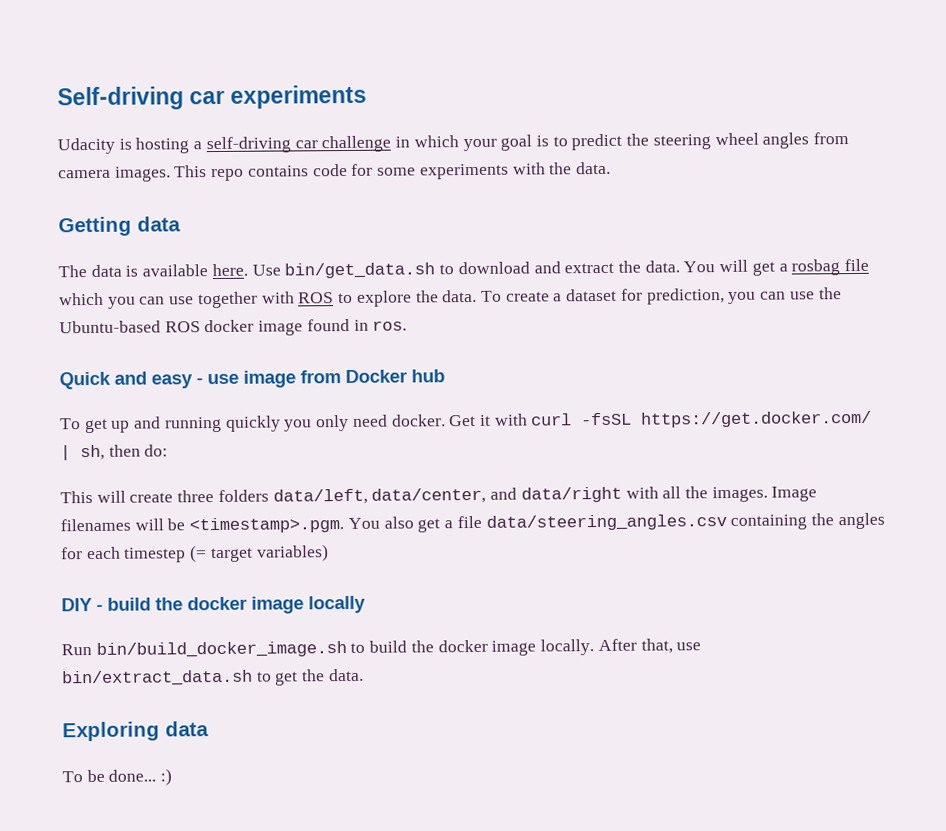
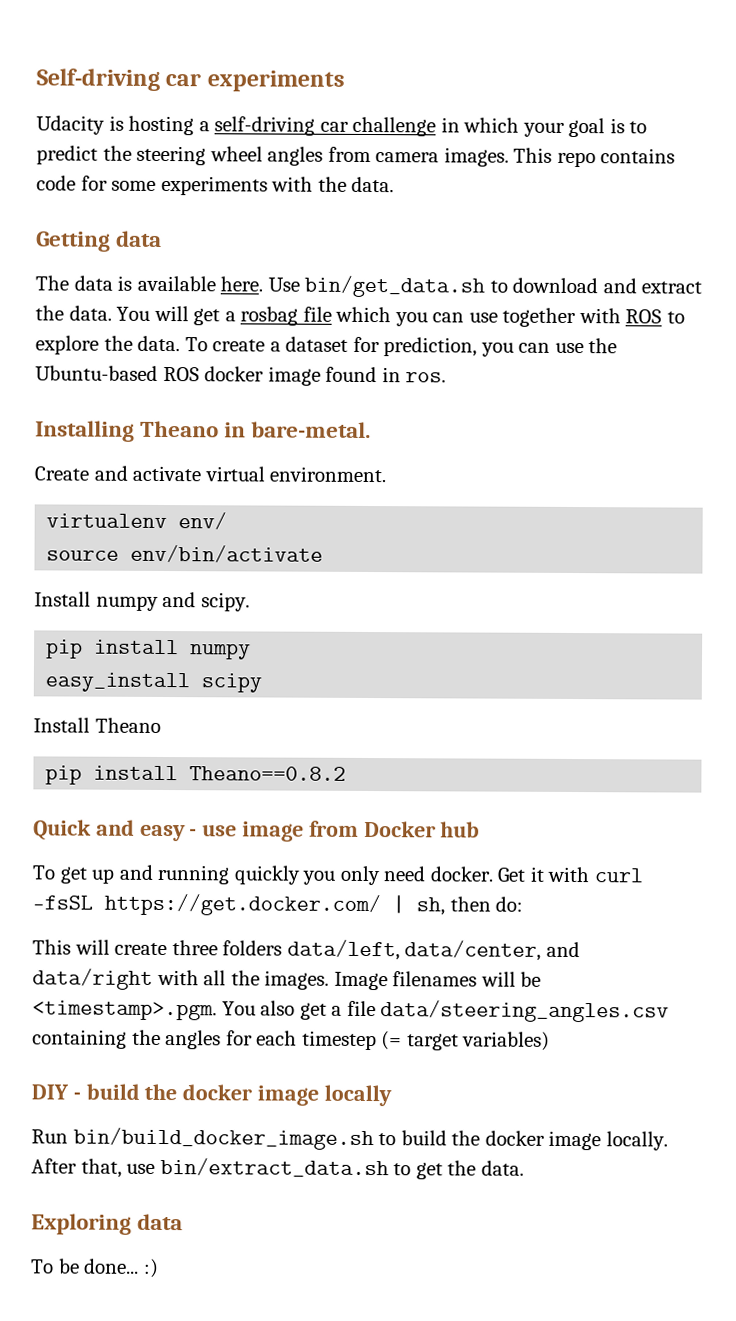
+ Installing Theano in bare-metal.
+ Create and activate virtual environment.
+ virtualenv env/
+ source env/bin/activate
+ Install numpy and scipy.
+ pip install numpy
+ easy_install scipy
+ Install Theano
+ pip install Theano==0.8.2

